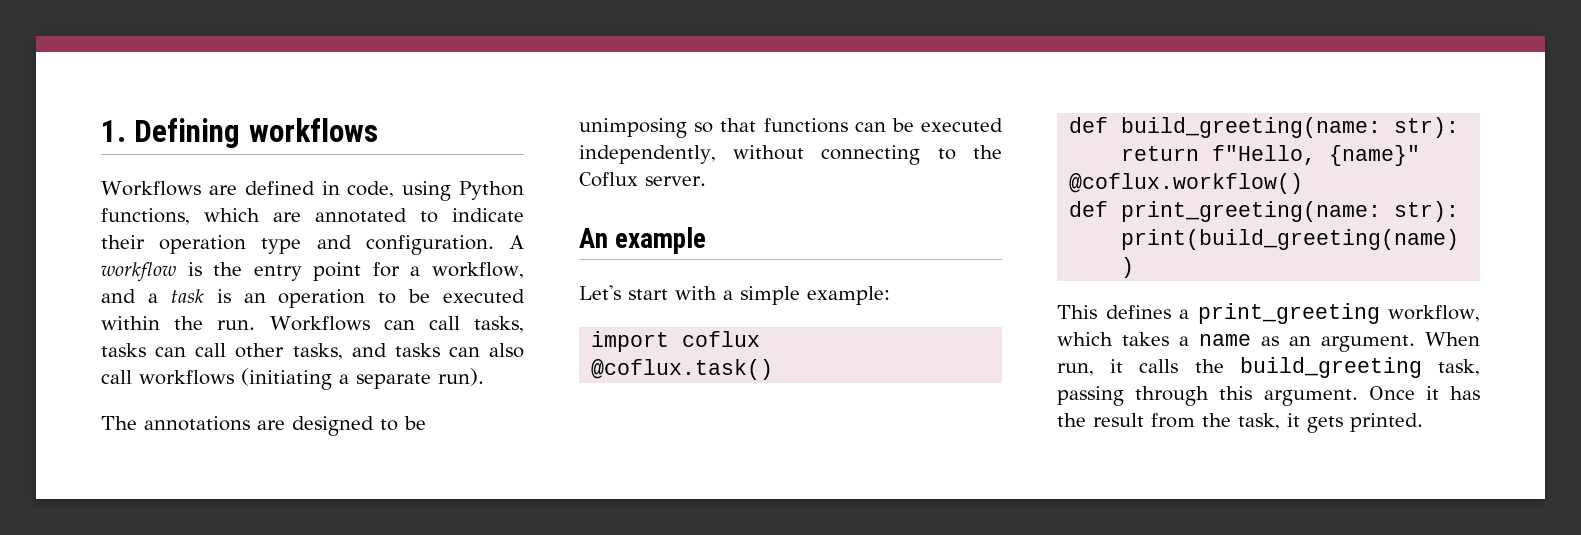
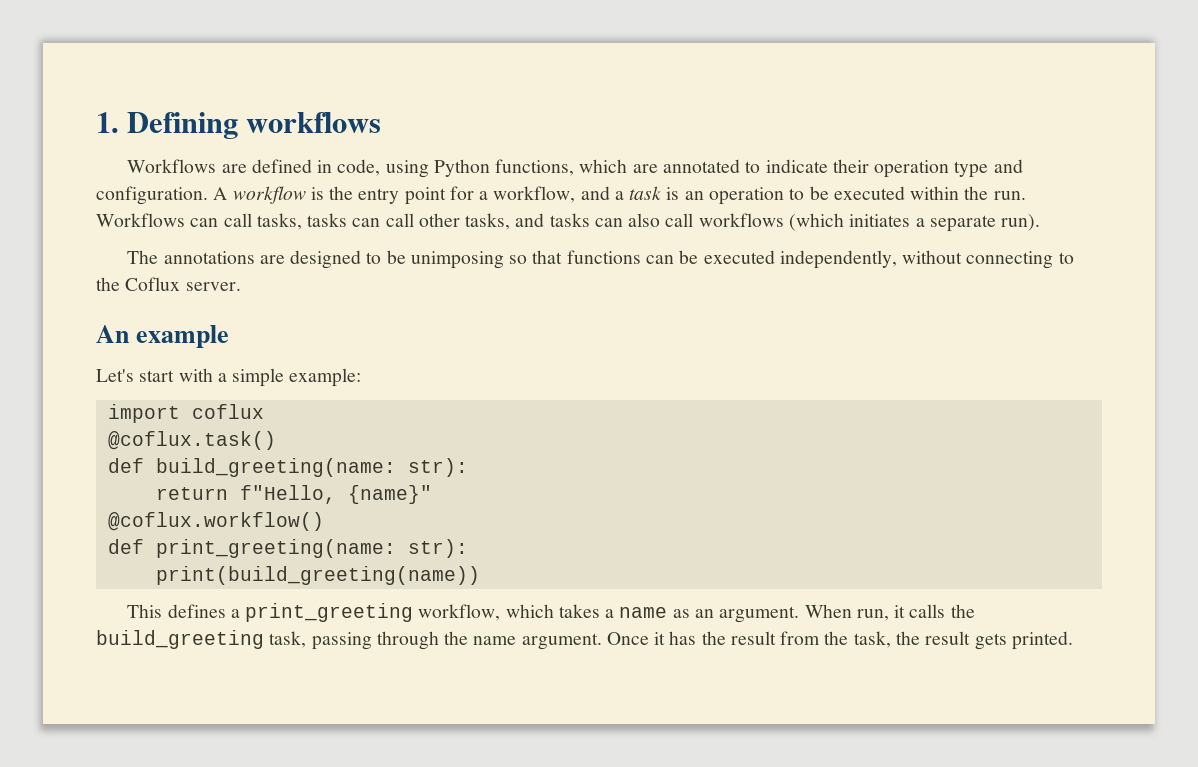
- Workflows can call tasks, tasks can call other tasks, and tasks can also call workflows (initiating a separate run).
+ Workflows can call tasks, tasks can call other tasks, and tasks can also call workflows (which initiates a separate run).
- When run, it calls the build_greeting task, passing through this argument.
+ When run, it calls the build_greeting task, passing through the name argument.
- Once it has the result from the task, it gets printed.
+ Once it has the result from the task, the result gets printed.

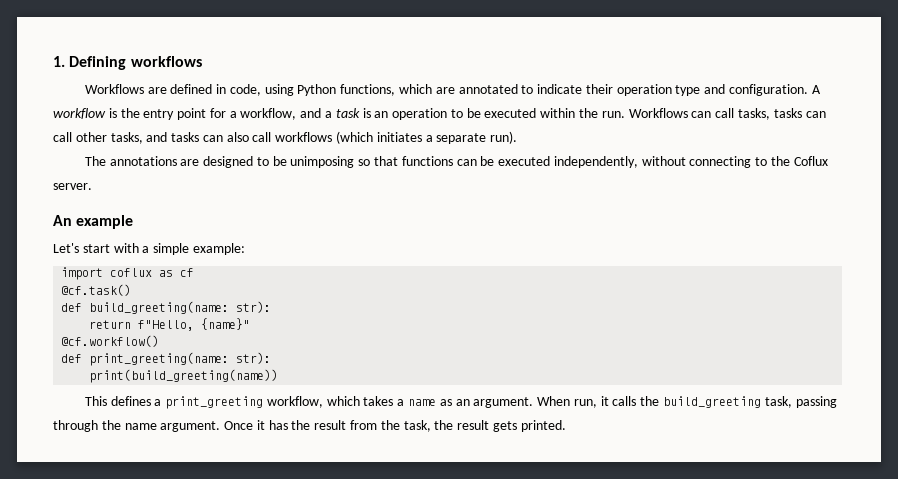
- import coflux
- @coflux.task()
+ import coflux as cf
+ @cf.task()
- @coflux.workflow()
+ @cf.workflow()

